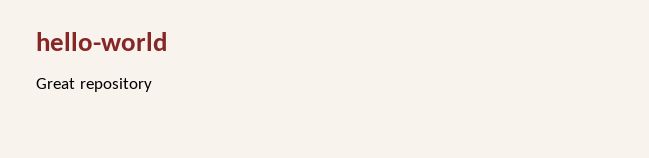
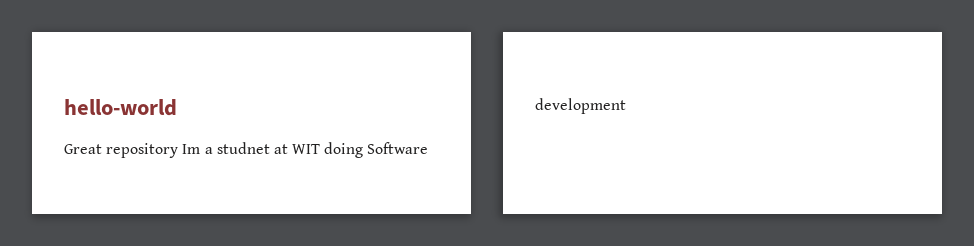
- Great repository
+ Great repository Im a studnet at WIT doing Software development

